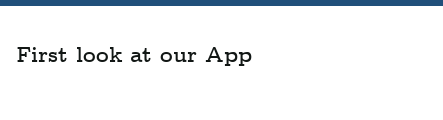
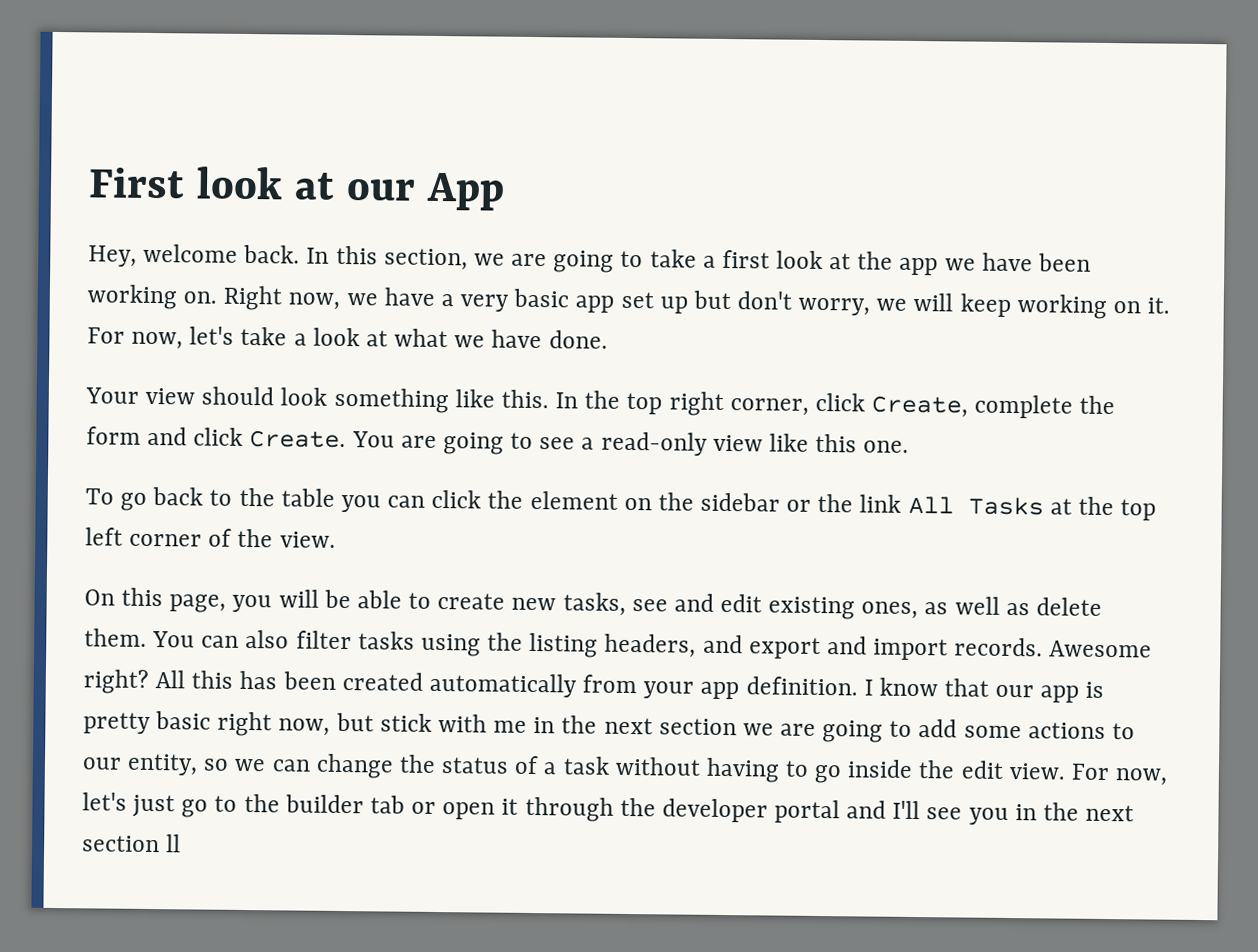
+ Hey, welcome back. In this section, we are going to take a first look at the app we have been working on. Right now, we have a very basic app set up but don't worry, we will keep working on it. For now, let's take a look at what we have done.
+ Your view should look something like this. In the top right corner, click Create, complete the form and click Create. You are going to see a read-only view like this one.
+ To go back to the table you can click the element on the sidebar or the link All Tasks at the top left corner of the view.
+ On this page, you will be able to create new tasks, see and edit existing ones, as well as delete them. You can also filter tasks using the listing headers, and export and import records. Awesome right? All this has been created automatically from your app definition. I know that our app is pretty basic right now, but stick with me in the next section we are going to add some actions to our entity, so we can change the status of a task without having to go inside the edit view. For now, let's just go to the builder tab or open it through the developer portal and I'll see you in the next section ll

